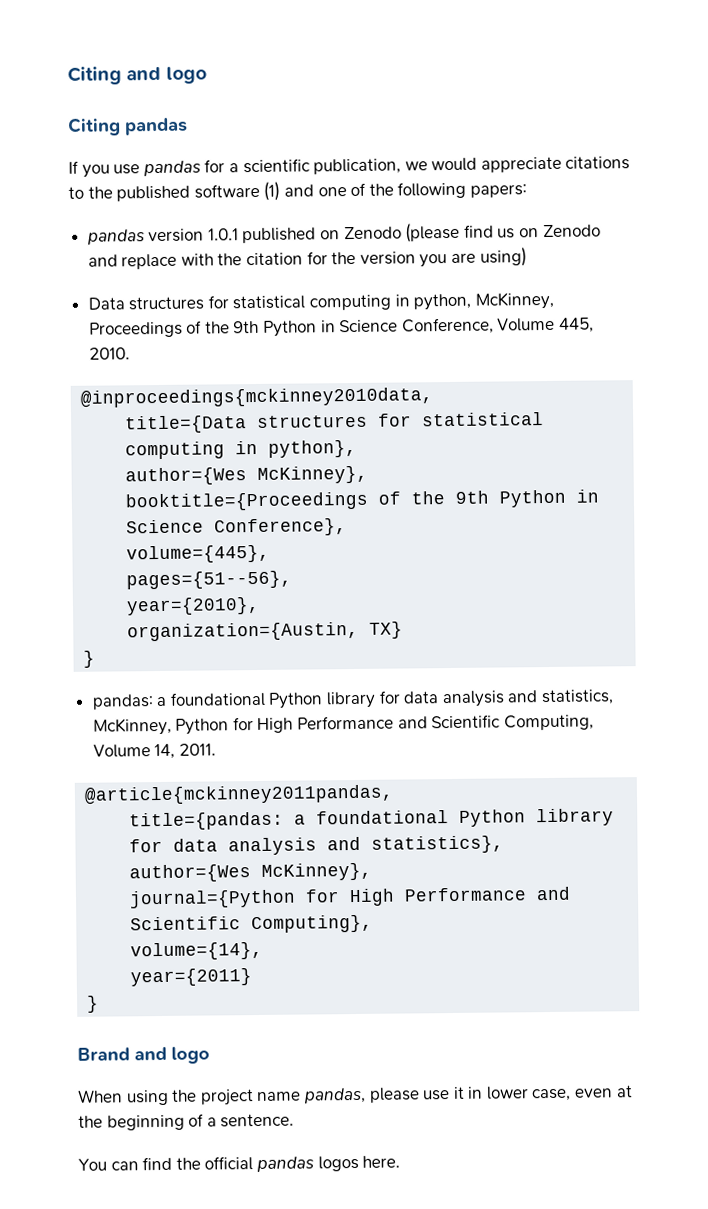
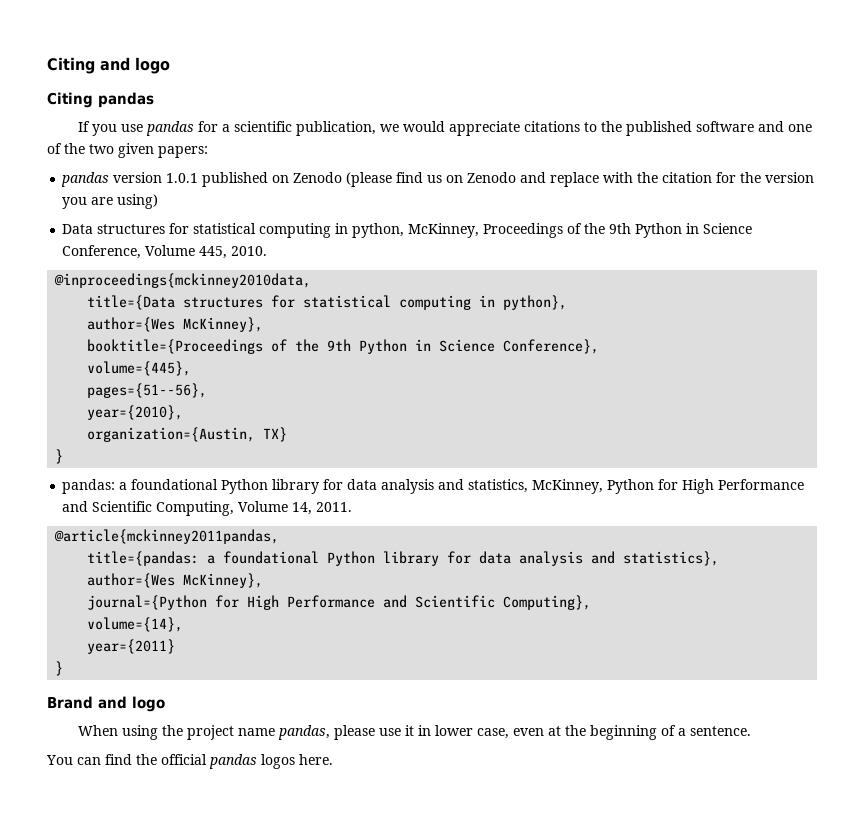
- If you use pandas for a scientific publication, we would appreciate citations to the published software (1) and one of the following papers:
+ If you use pandas for a scientific publication, we would appreciate citations to the published software and one of the two given papers:

